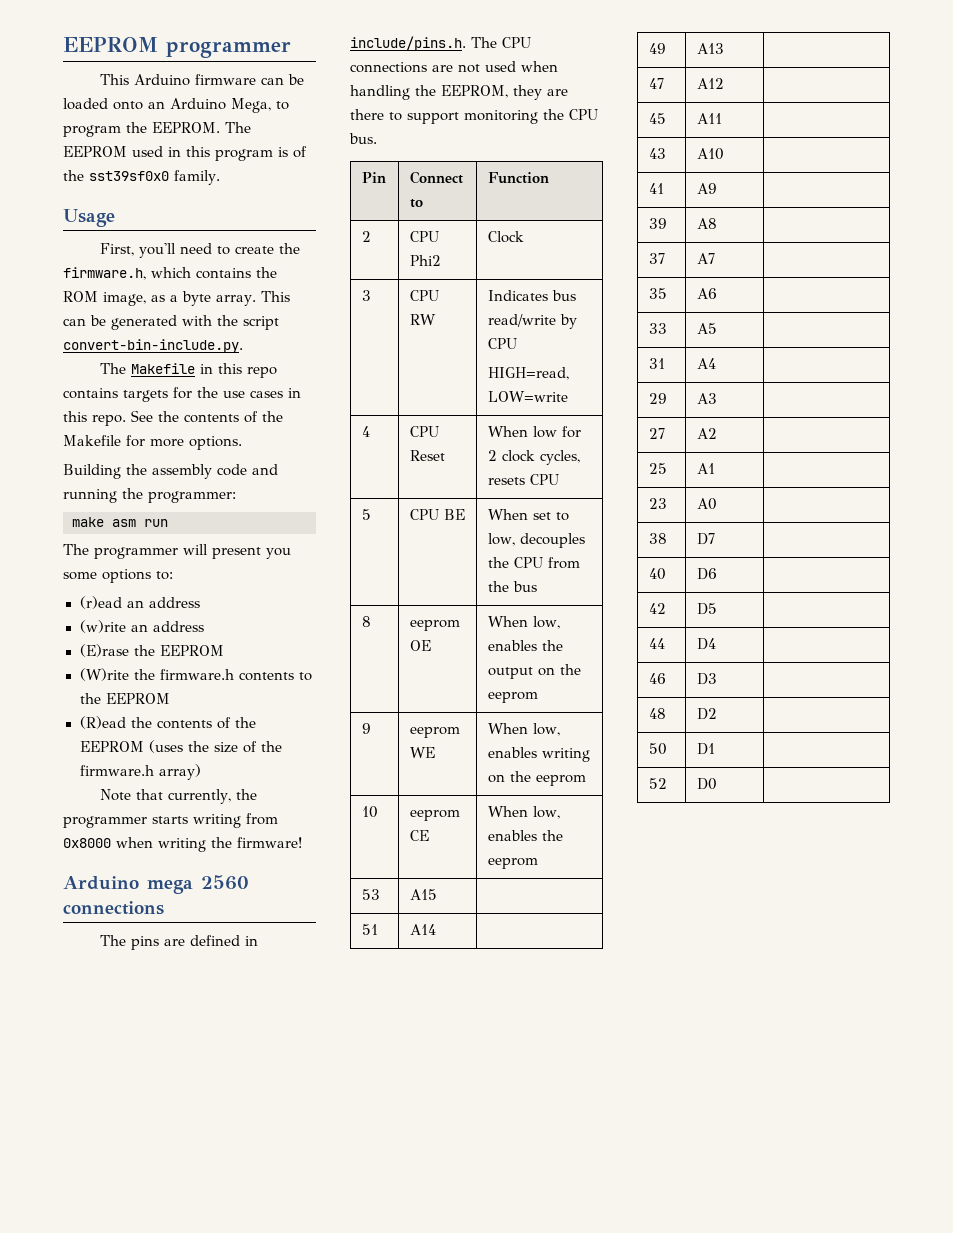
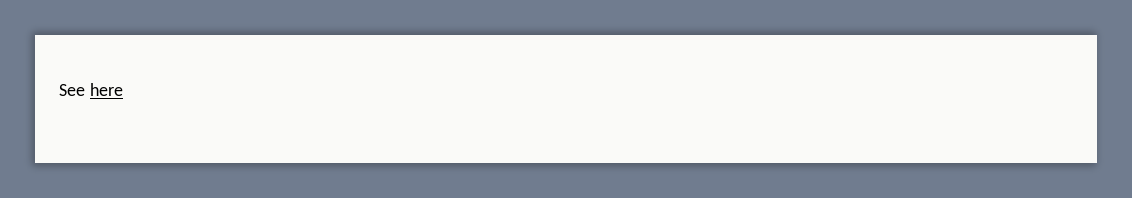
- EEPROM programmer
- This Arduino firmware can be loaded onto an Arduino Mega, to program the EEPROM. The EEPROM used in this program is of the sst39sf0x0 family.
- Usage
- First, you'll need to create the firmware.h, which contains the ROM image, as a byte array. This can be generated with the script convert-bin-include.py.
- The Makefile in this repo contains targets for the use cases in this repo. See the contents of the Makefile for more options.
- Building the assembly code and running the programmer:
- make asm run
- The programmer will present you some options to:
- (r)ead an address
- (w)rite an address
- (E)rase the EEPROM
- (W)rite the firmware.h contents to the EEPROM
- (R)ead the contents of the EEPROM (uses the size of the firmware.h array)
- Note that currently, the programmer starts writing from 0x8000 when writing the firmware!
- Arduino mega 2560 connections
- The pins are defined in include/pins.h. The CPU connections are not used when handling the EEPROM, they are there to support monitoring the CPU bus.
- Pin | Connect to | Function
- 2 | CPU Phi2 | Clock
- 3 | CPU RW | Indicates bus read/write by CPU
- HIGH=read, LOW=write
- 4 | CPU Reset | When low for 2 clock cycles, resets CPU
- 5 | CPU BE | When set to low, decouples the CPU from the bus
- 8 | eeprom OE | When low, enables the output on the eeprom
- 9 | eeprom WE | When low, enables writing on the eeprom
- 10 | eeprom CE | When low, enables the eeprom
- 53 | A15 |
- 51 | A14 |
- 49 | A13 |
- 47 | A12 |
- 45 | A11 |
- 43 | A10 |
- 41 | A9 |
- 39 | A8 |
- 37 | A7 |
- 35 | A6 |
- 33 | A5 |
- 31 | A4 |
- 29 | A3 |
- 27 | A2 |
- 25 | A1 |
- 23 | A0 |
- 38 | D7 |
- 40 | D6 |
- 42 | D5 |
- 44 | D4 |
- 46 | D3 |
- 48 | D2 |
- 50 | D1 |
- 52 | D0 |
+ See here

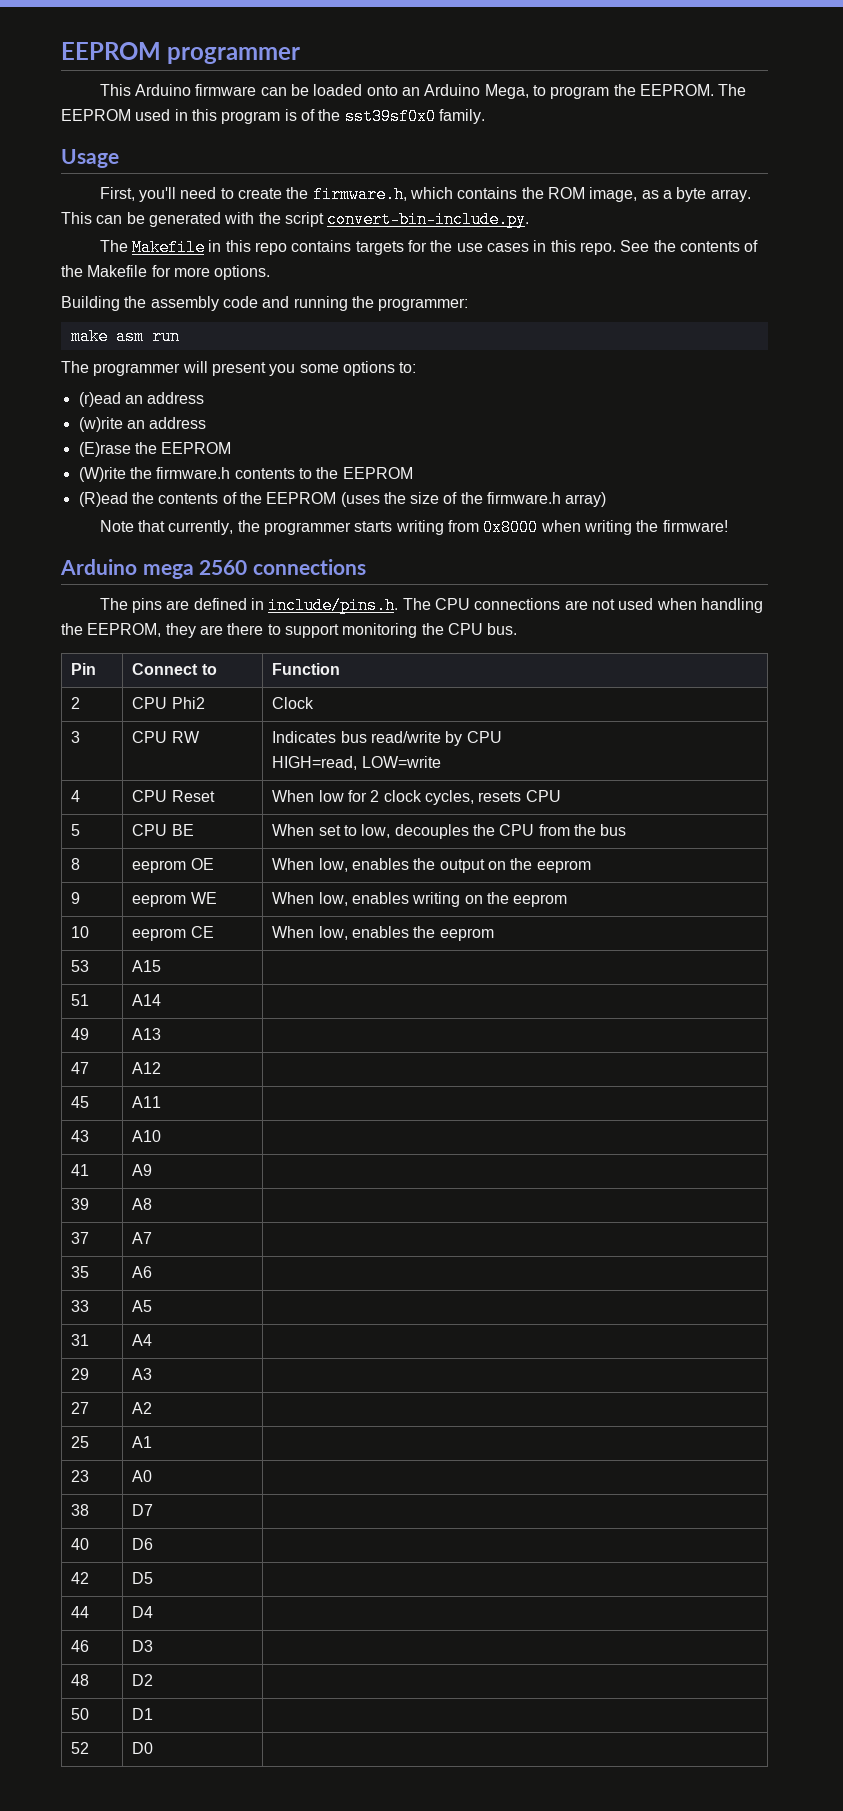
- See here
+ EEPROM programmer
+ This Arduino firmware can be loaded onto an Arduino Mega, to program the EEPROM. The EEPROM used in this program is of the sst39sf0x0 family.
+ Usage
+ First, you'll need to create the firmware.h, which contains the ROM image, as a byte array. This can be generated with the script convert-bin-include.py.
+ The Makefile in this repo contains targets for the use cases in this repo. See the contents of the Makefile for more options.
+ Building the assembly code and running the programmer:
+ make asm run
+ The programmer will present you some options to:
+ (r)ead an address
+ (w)rite an address
+ (E)rase the EEPROM
+ (W)rite the firmware.h contents to the EEPROM
+ (R)ead the contents of the EEPROM (uses the size of the firmware.h array)
+ Note that currently, the programmer starts writing from 0x8000 when writing the firmware!
+ Arduino mega 2560 connections
+ The pins are defined in include/pins.h. The CPU connections are not used when handling the EEPROM, they are there to support monitoring the CPU bus.
+ Pin | Connect to | Function
+ 2 | CPU Phi2 | Clock
+ 3 | CPU RW | Indicates bus read/write by CPU
+ HIGH=read, LOW=write
+ 4 | CPU Reset | When low for 2 clock cycles, resets CPU
+ 5 | CPU BE | When set to low, decouples the CPU from the bus
+ 8 | eeprom OE | When low, enables the output on the eeprom
+ 9 | eeprom WE | When low, enables writing on the eeprom
+ 10 | eeprom CE | When low, enables the eeprom
+ 53 | A15 |
+ 51 | A14 |
+ 49 | A13 |
+ 47 | A12 |
+ 45 | A11 |
+ 43 | A10 |
+ 41 | A9 |
+ 39 | A8 |
+ 37 | A7 |
+ 35 | A6 |
+ 33 | A5 |
+ 31 | A4 |
+ 29 | A3 |
+ 27 | A2 |
+ 25 | A1 |
+ 23 | A0 |
+ 38 | D7 |
+ 40 | D6 |
+ 42 | D5 |
+ 44 | D4 |
+ 46 | D3 |
+ 48 | D2 |
+ 50 | D1 |
+ 52 | D0 |

